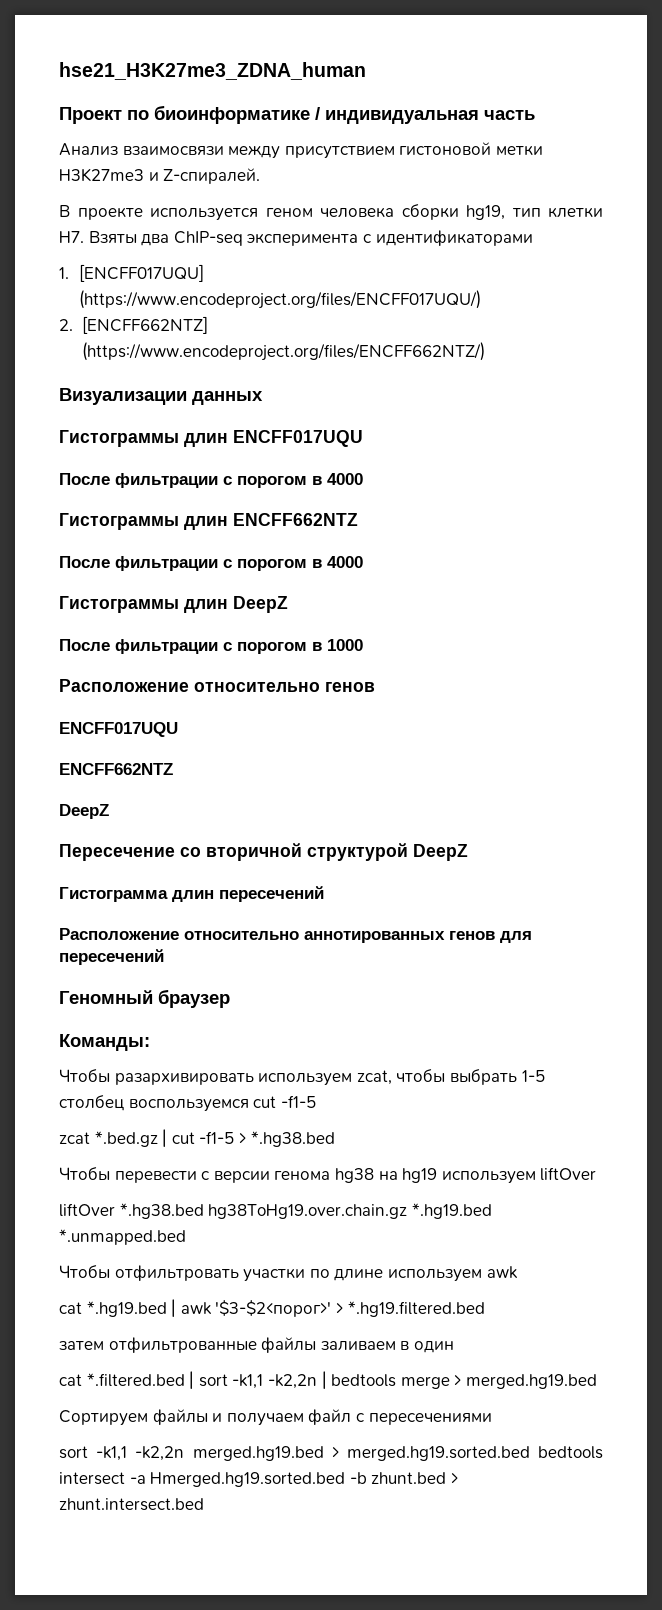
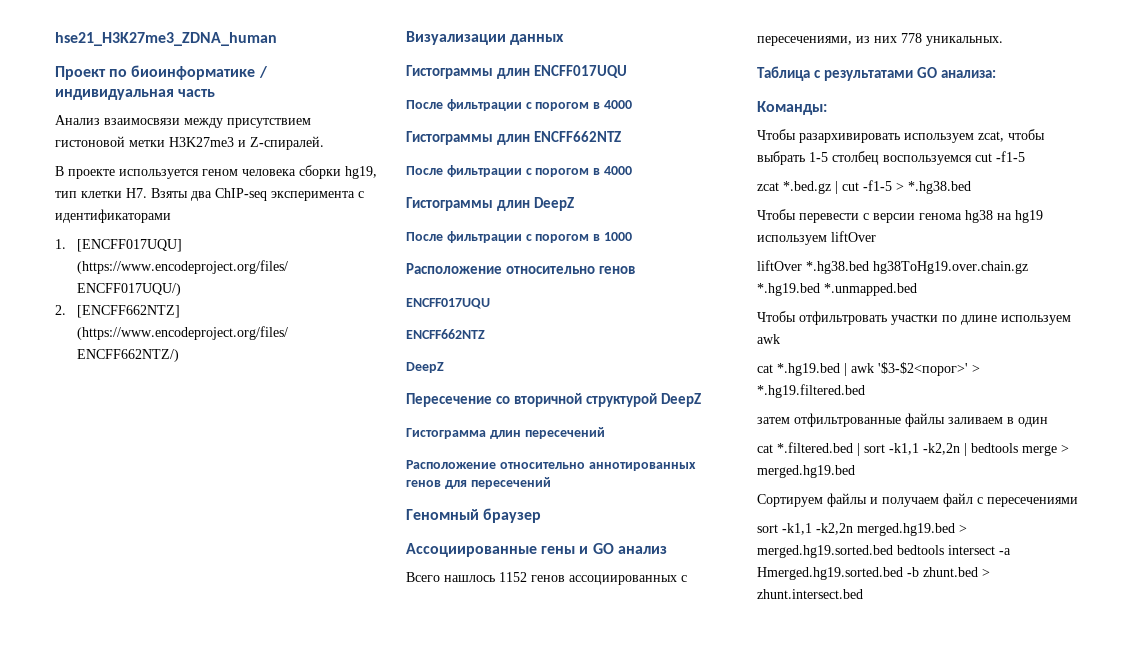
+ Ассоциированные гены и GO анализ
+ Всего нашлось 1152 генов ассоциированных с пересечениями, из них 778 уникальных.
+ Таблица с результатами GO анализа:

